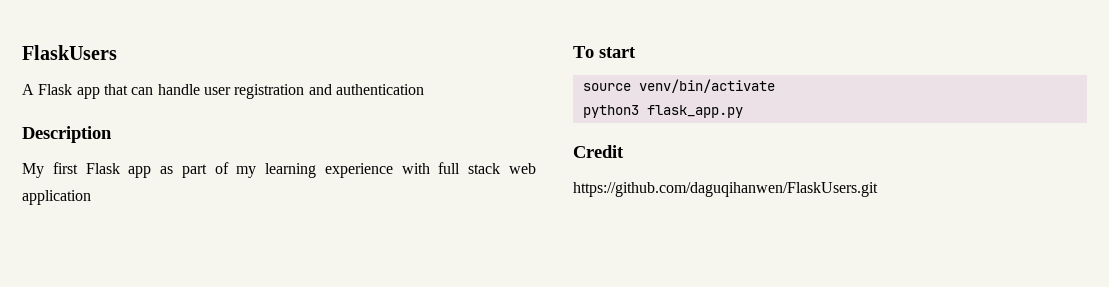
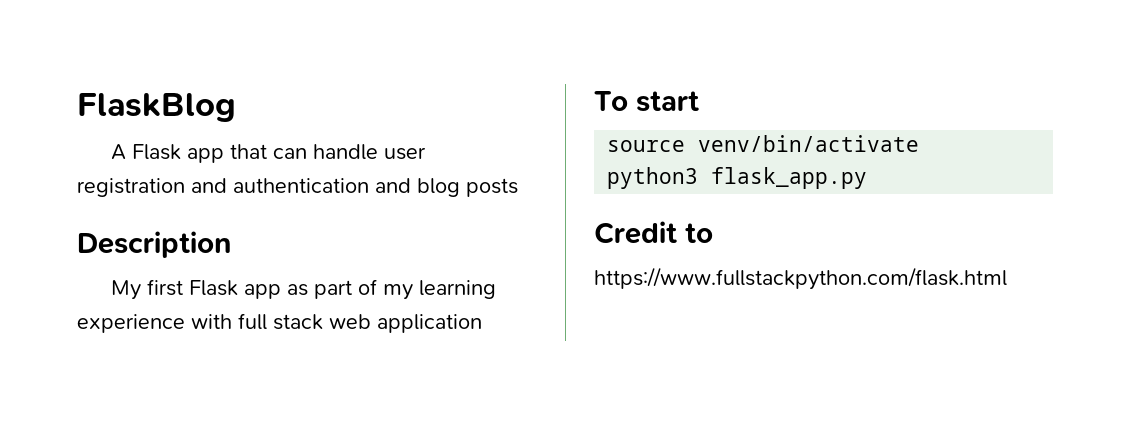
- FlaskUsers
+ FlaskBlog
- A Flask app that can handle user registration and authentication
+ A Flask app that can handle user registration and authentication and blog posts
- Credit
- https://github.com/daguqihanwen/FlaskUsers.git
+ Credit to
+ https://www.fullstackpython.com/flask.html

